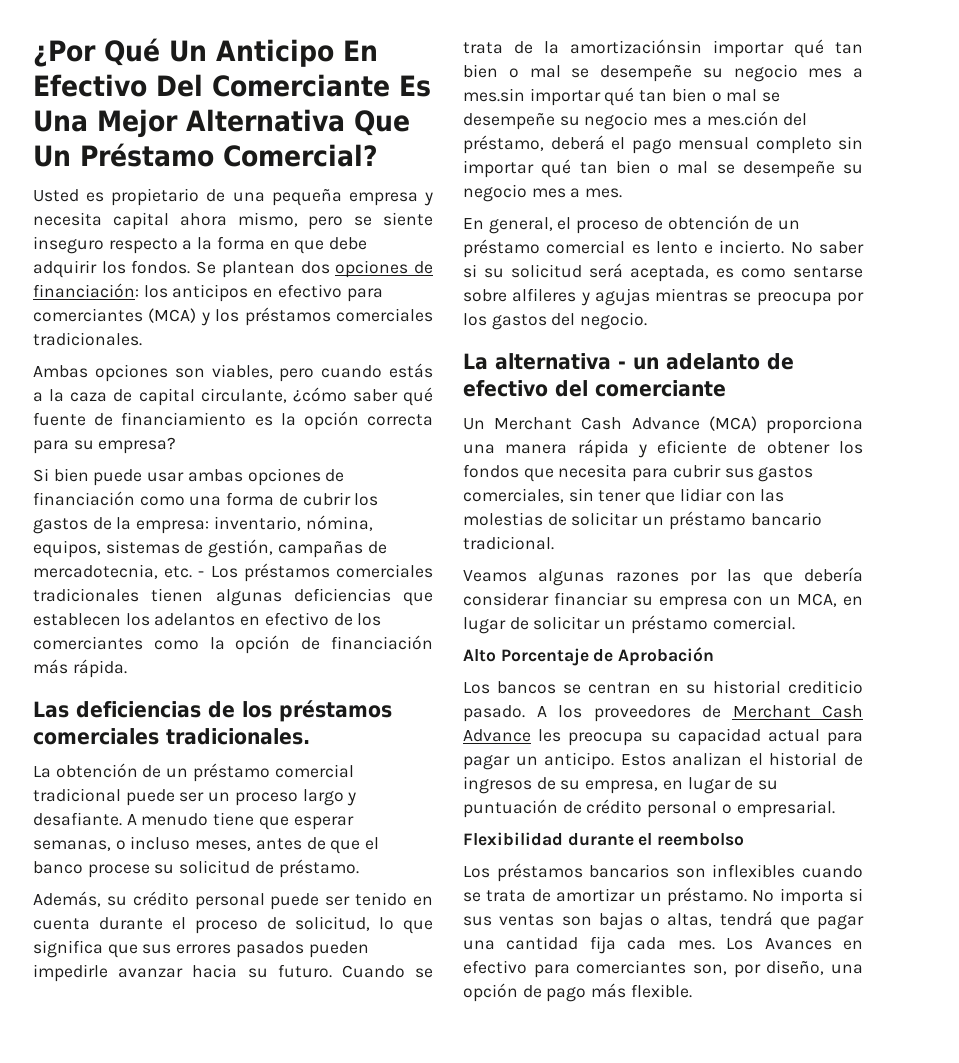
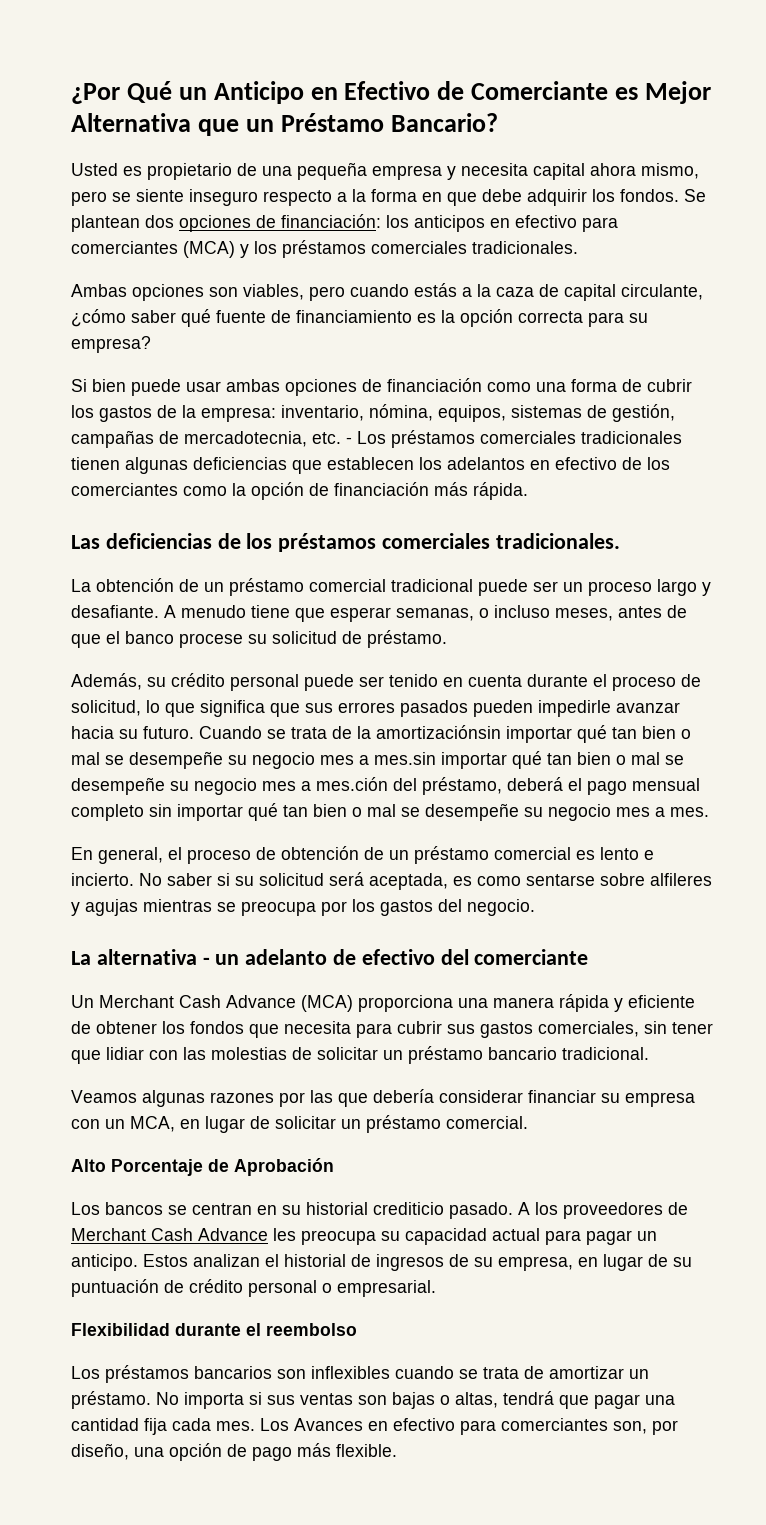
- ¿Por Qué Un Anticipo En Efectivo Del Comerciante Es Una Mejor Alternativa Que Un Préstamo Comercial?
+ ¿Por Qué un Anticipo en Efectivo de Comerciante es Mejor Alternativa que un Préstamo Bancario?

